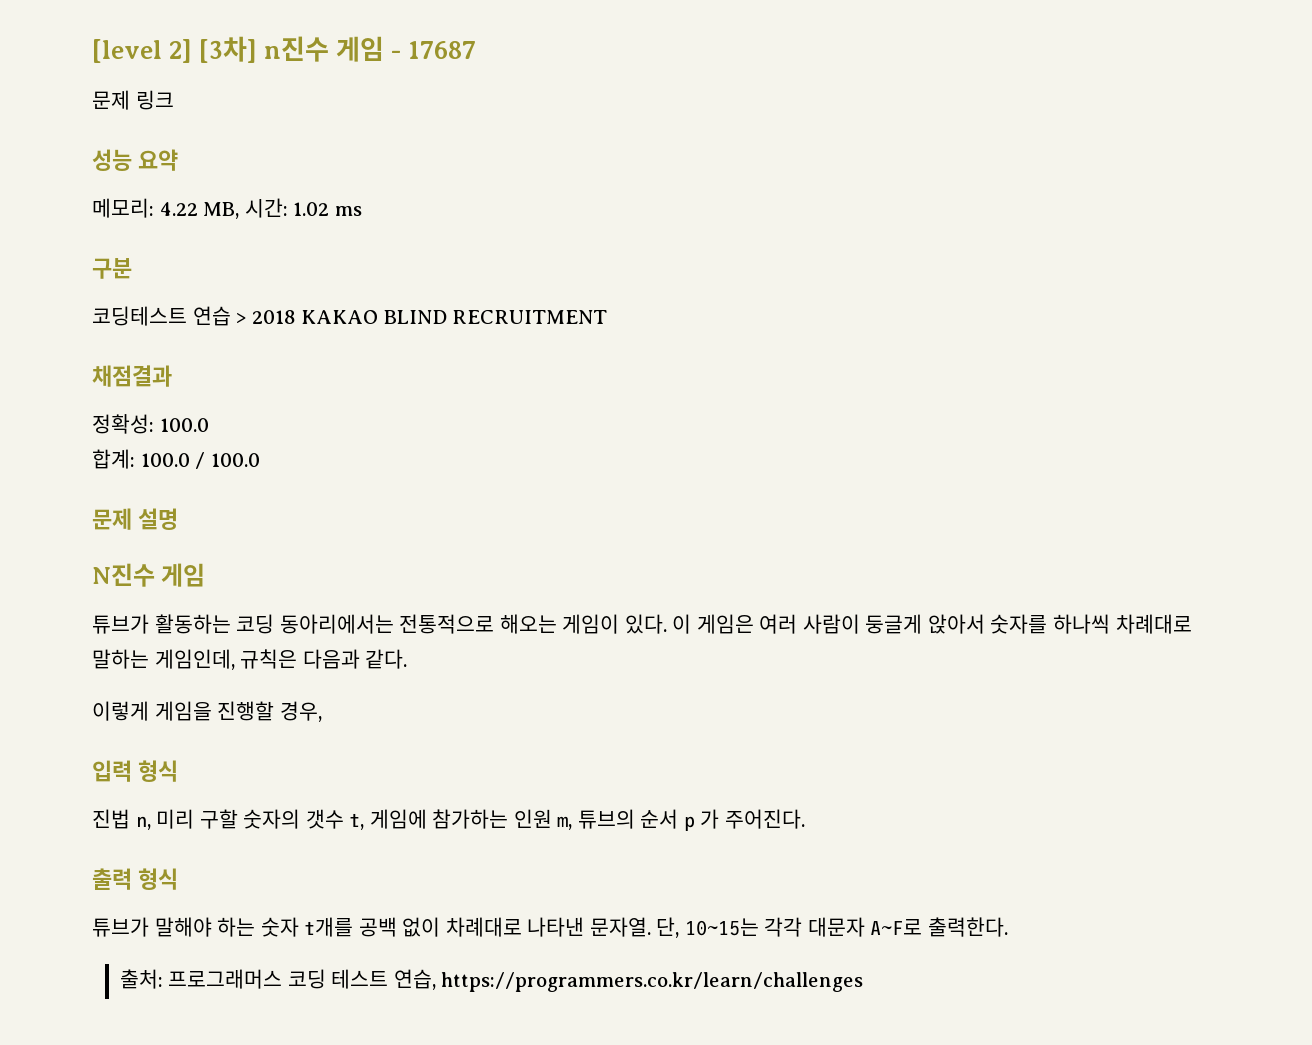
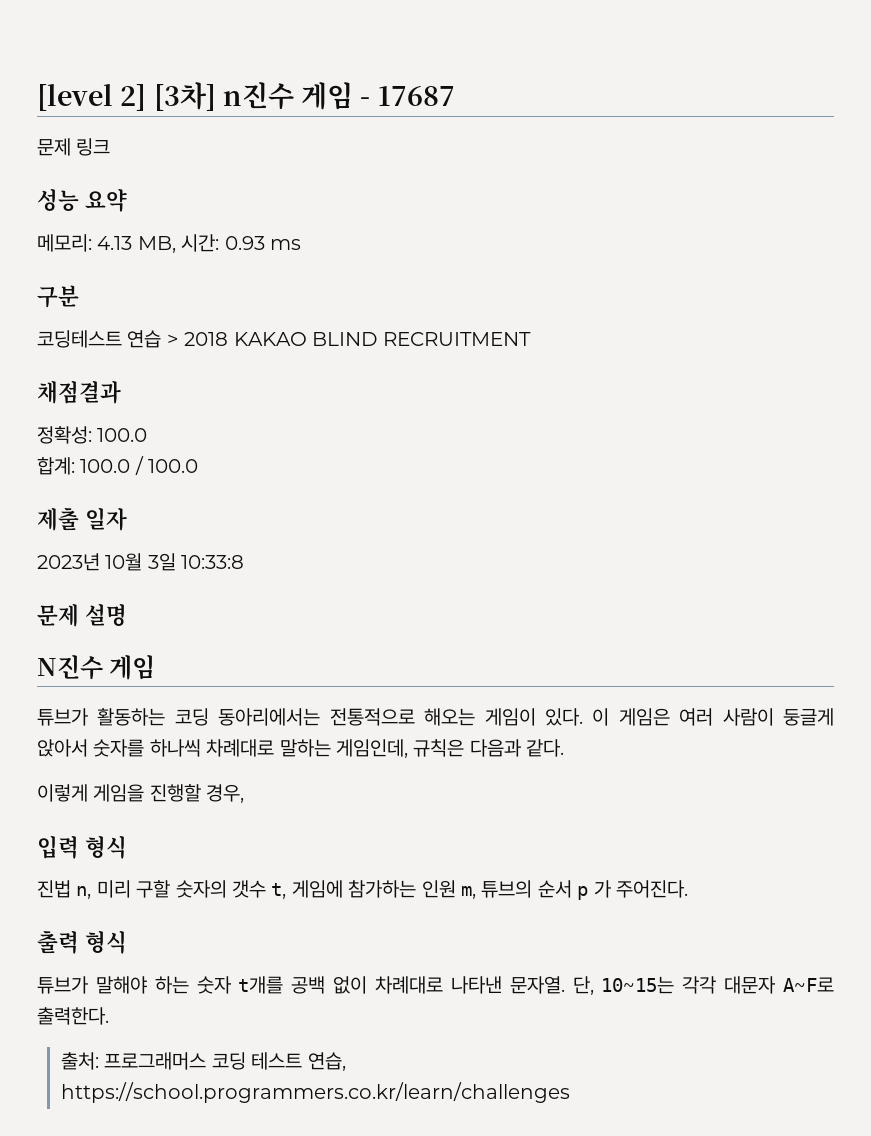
- 메모리: 4.22 MB, 시간: 1.02 ms
+ 메모리: 4.13 MB, 시간: 0.93 ms
+ 제출 일자
+ 2023년 10월 3일 10:33:8
- 출처: 프로그래머스 코딩 테스트 연습, https://programmers.co.kr/learn/challenges
+ 출처: 프로그래머스 코딩 테스트 연습, https://school.programmers.co.kr/learn/challenges

